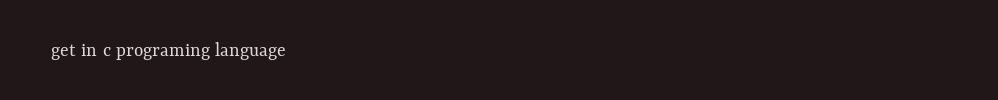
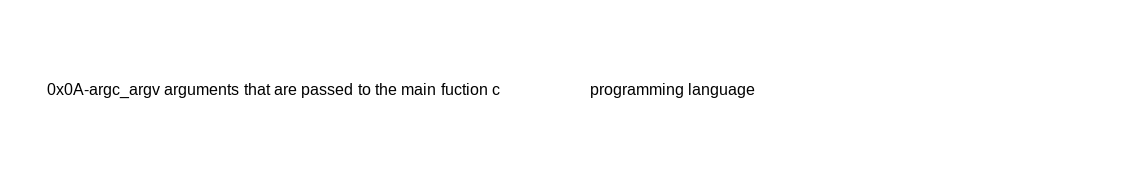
- get in c programing language
+ 0x0A-argc_argv arguments that are passed to the main fuction c programming language

